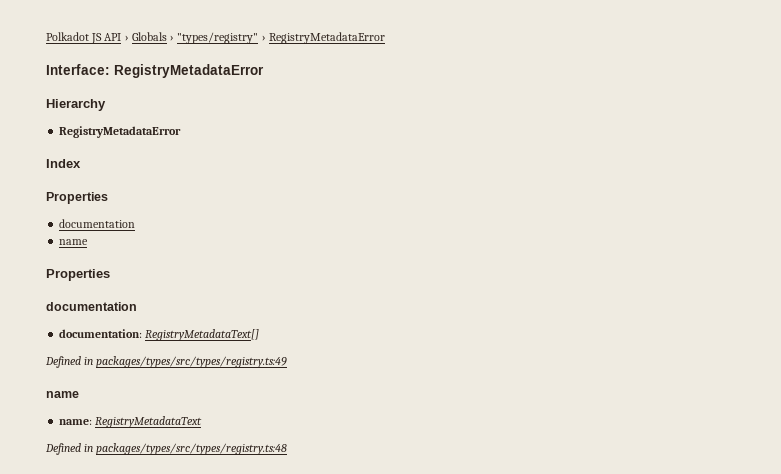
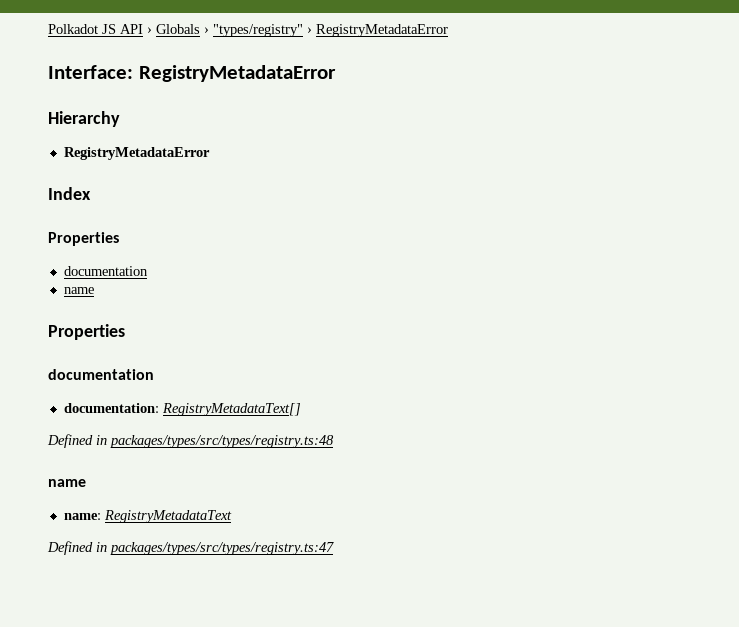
- Defined in packages/types/src/types/registry.ts:49
+ Defined in packages/types/src/types/registry.ts:48
- Defined in packages/types/src/types/registry.ts:48
+ Defined in packages/types/src/types/registry.ts:47

